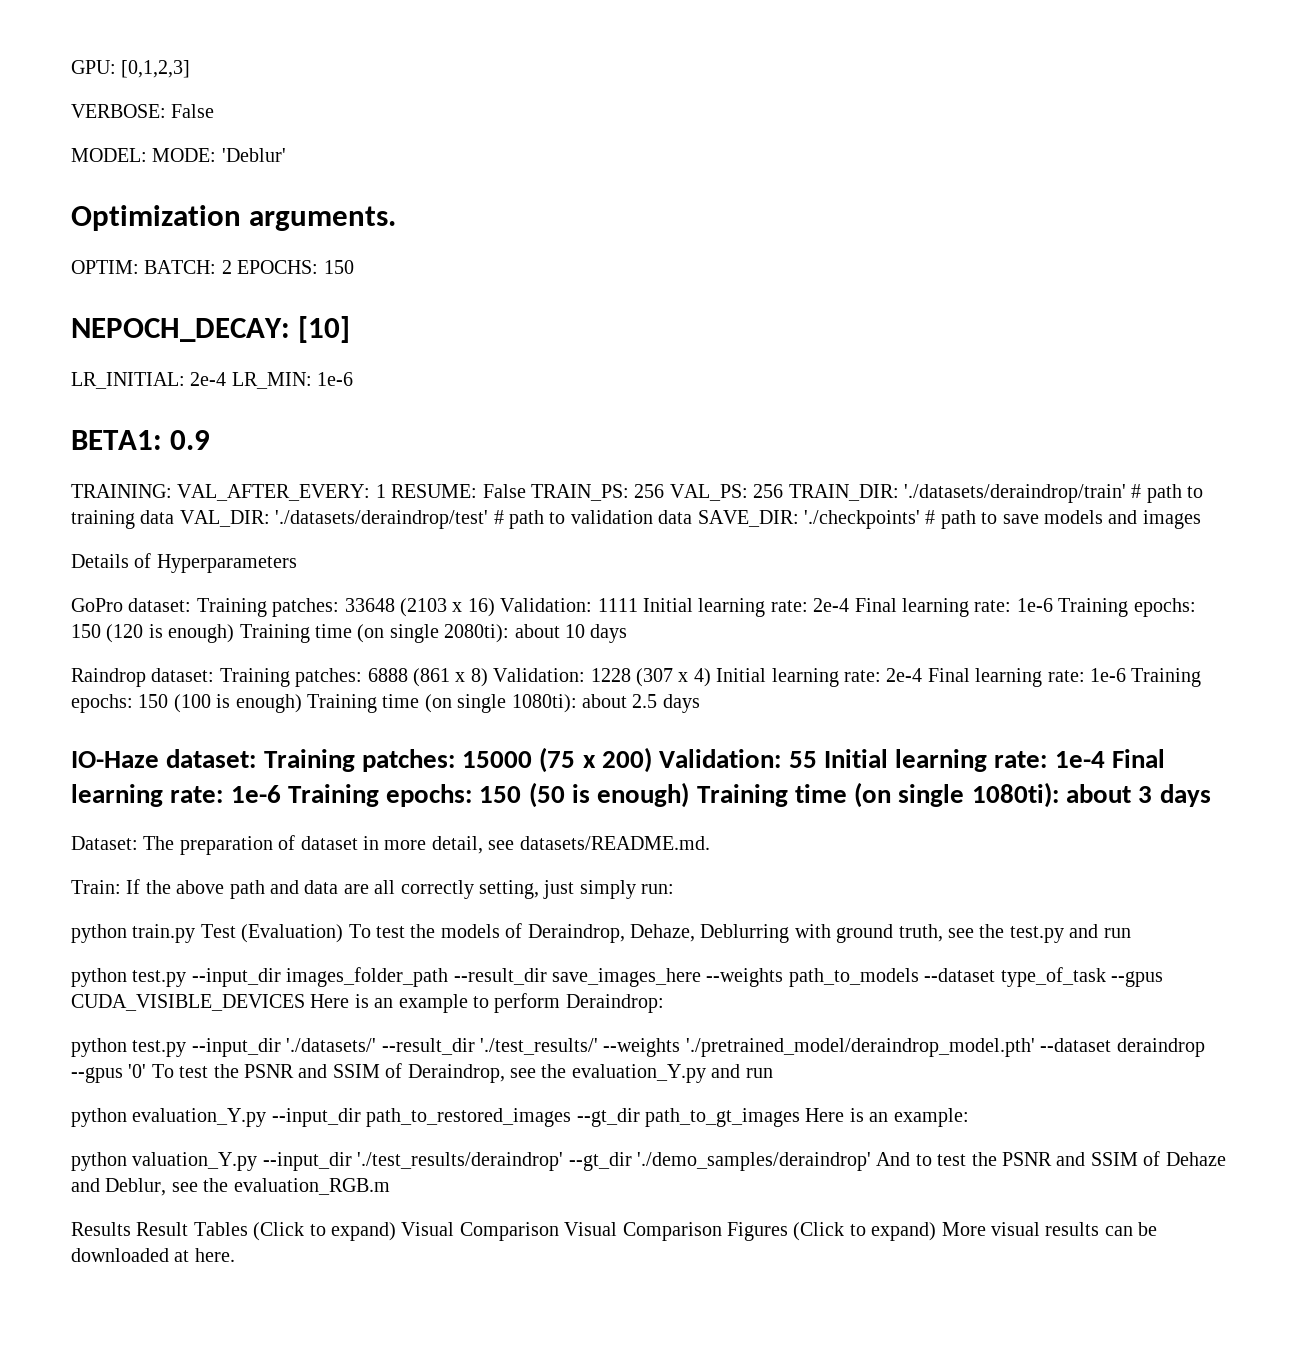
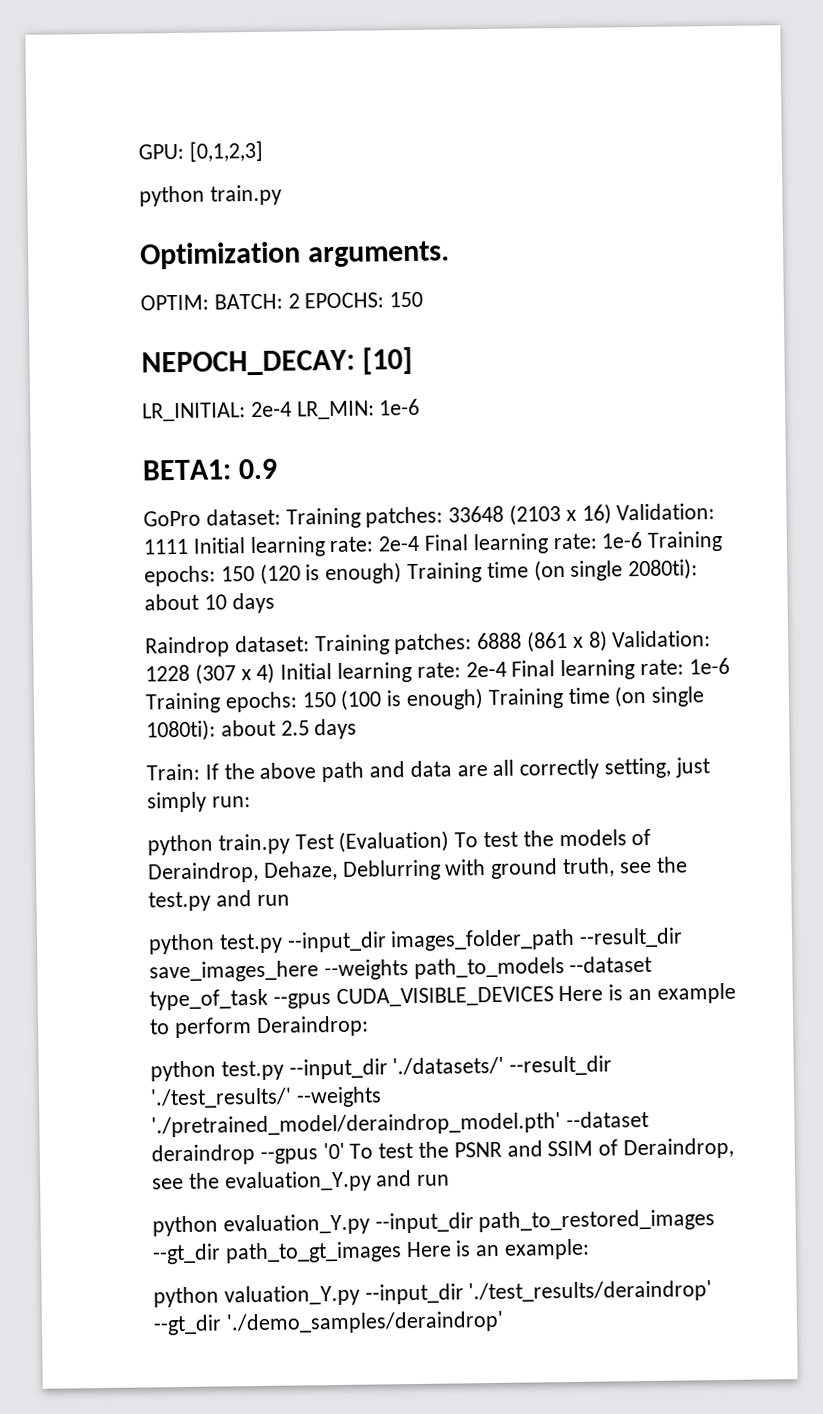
  GPU: [0,1,2,3]
- VERBOSE: False
- MODEL: MODE: 'Deblur'
+ python train.py
- TRAINING: VAL_AFTER_EVERY: 1 RESUME: False TRAIN_PS: 256 VAL_PS: 256 TRAIN_DIR: './datasets/deraindrop/train' # path to training data VAL_DIR: './datasets/deraindrop/test' # path to validation data SAVE_DIR: './checkpoints' # path to save models and images
- Details of Hyperparameters
- IO-Haze dataset: Training patches: 15000 (75 x 200) Validation: 55 Initial learning rate: 1e-4 Final learning rate: 1e-6 Training epochs: 150 (50 is enough) Training time (on single 1080ti): about 3 days
- Dataset: The preparation of dataset in more detail, see datasets/README.md.
- python valuation_Y.py --input_dir './test_results/deraindrop' --gt_dir './demo_samples/deraindrop' And to test the PSNR and SSIM of Dehaze and Deblur, see the evaluation_RGB.m
- Results Result Tables (Click to expand) Visual Comparison Visual Comparison Figures (Click to expand) More visual results can be downloaded at here.
+ python valuation_Y.py --input_dir './test_results/deraindrop' --gt_dir './demo_samples/deraindrop'

